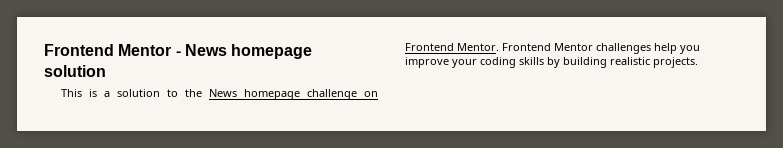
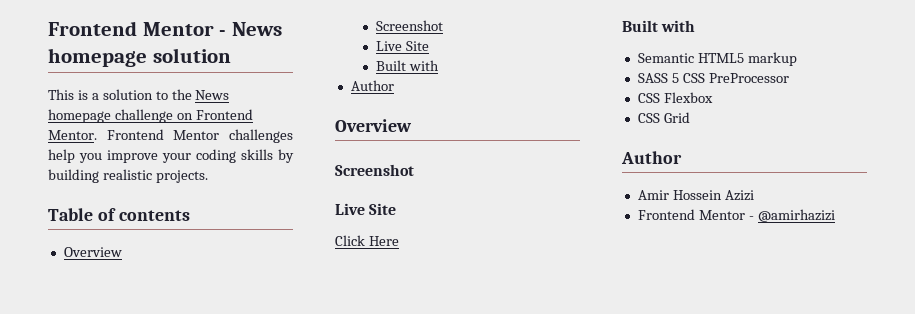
+ Table of contents
+ Overview
+ Screenshot
+ Live Site
+ Built with
+ Author
+ Overview
+ Screenshot
+ Live Site
+ Click Here
+ Built with
+ Semantic HTML5 markup
+ SASS 5 CSS PreProcessor
+ CSS Flexbox
+ CSS Grid
+ Author
+ Amir Hossein Azizi
+ Frontend Mentor - @amirhazizi

